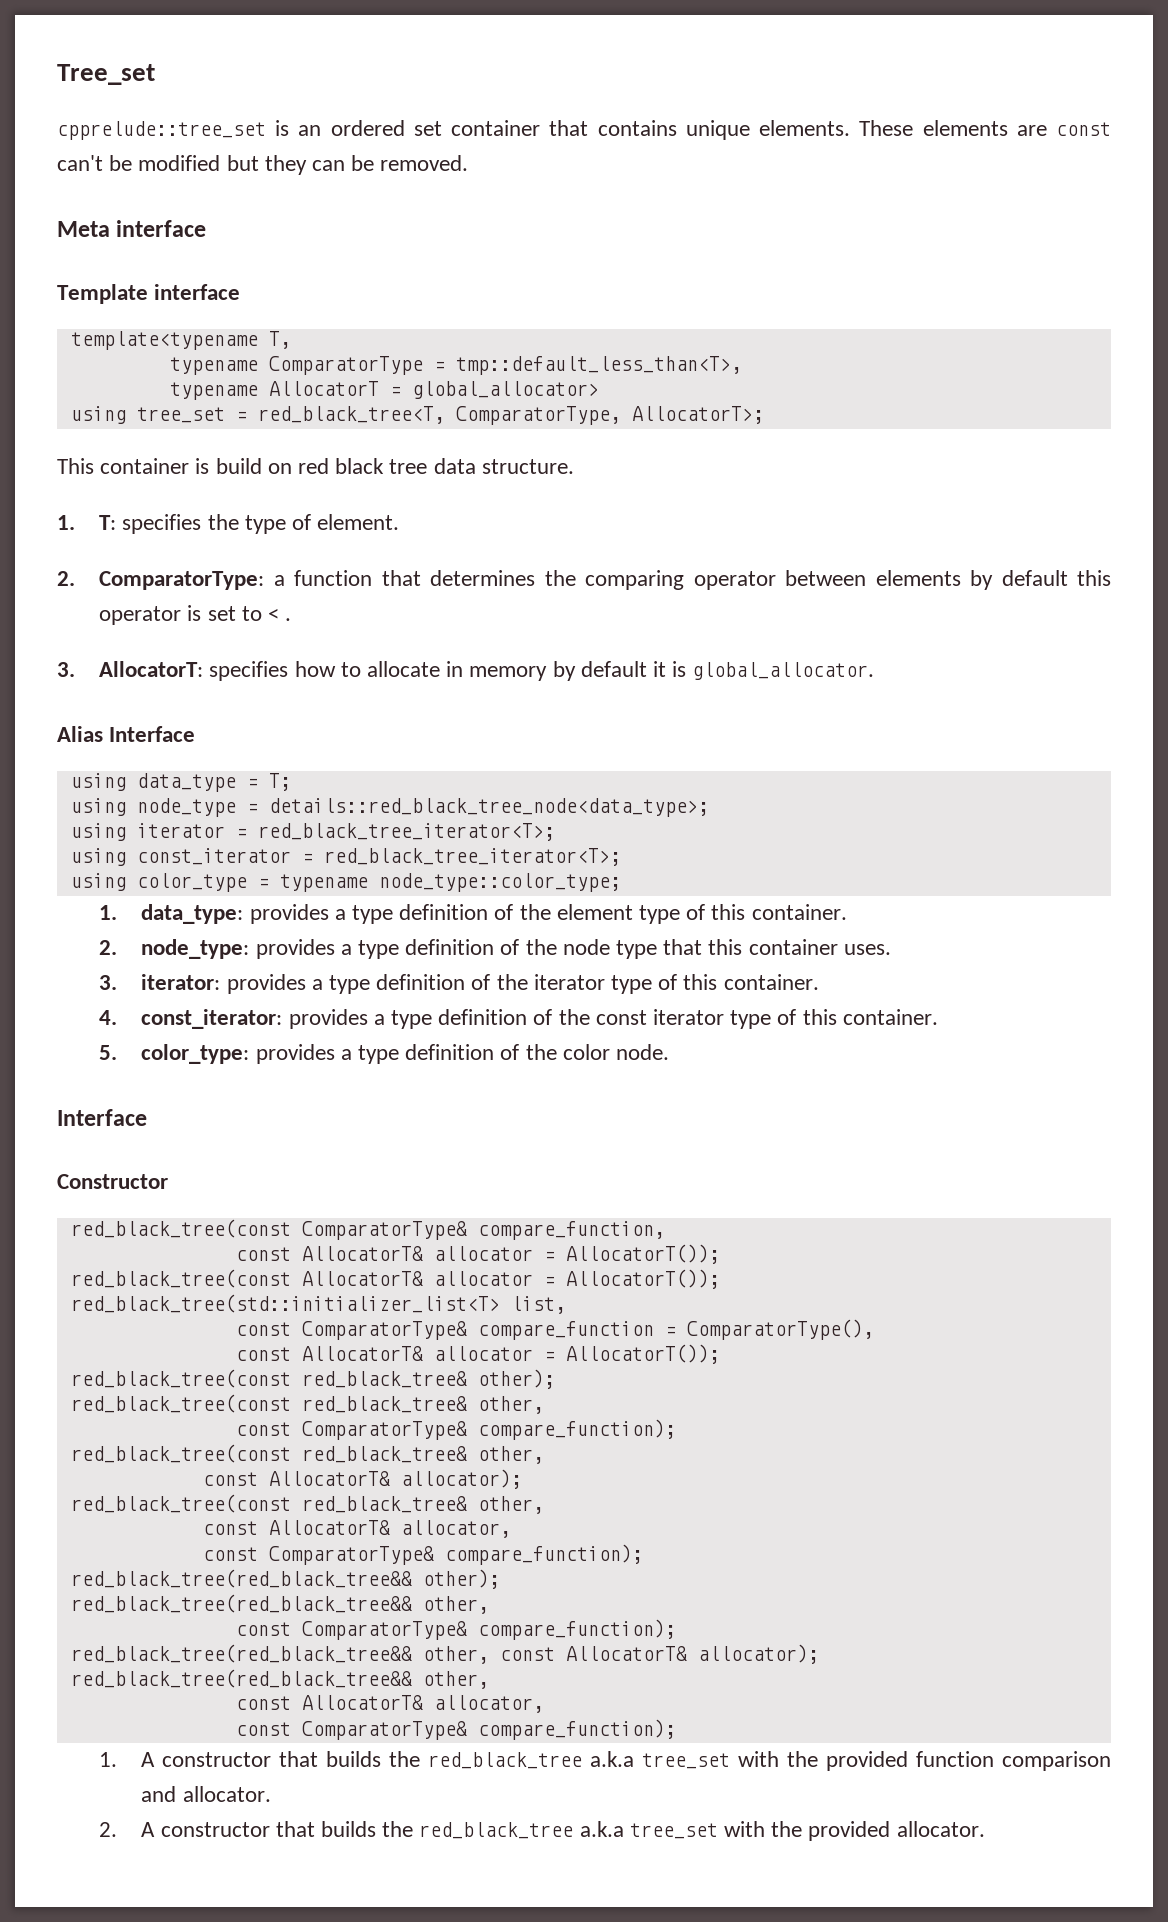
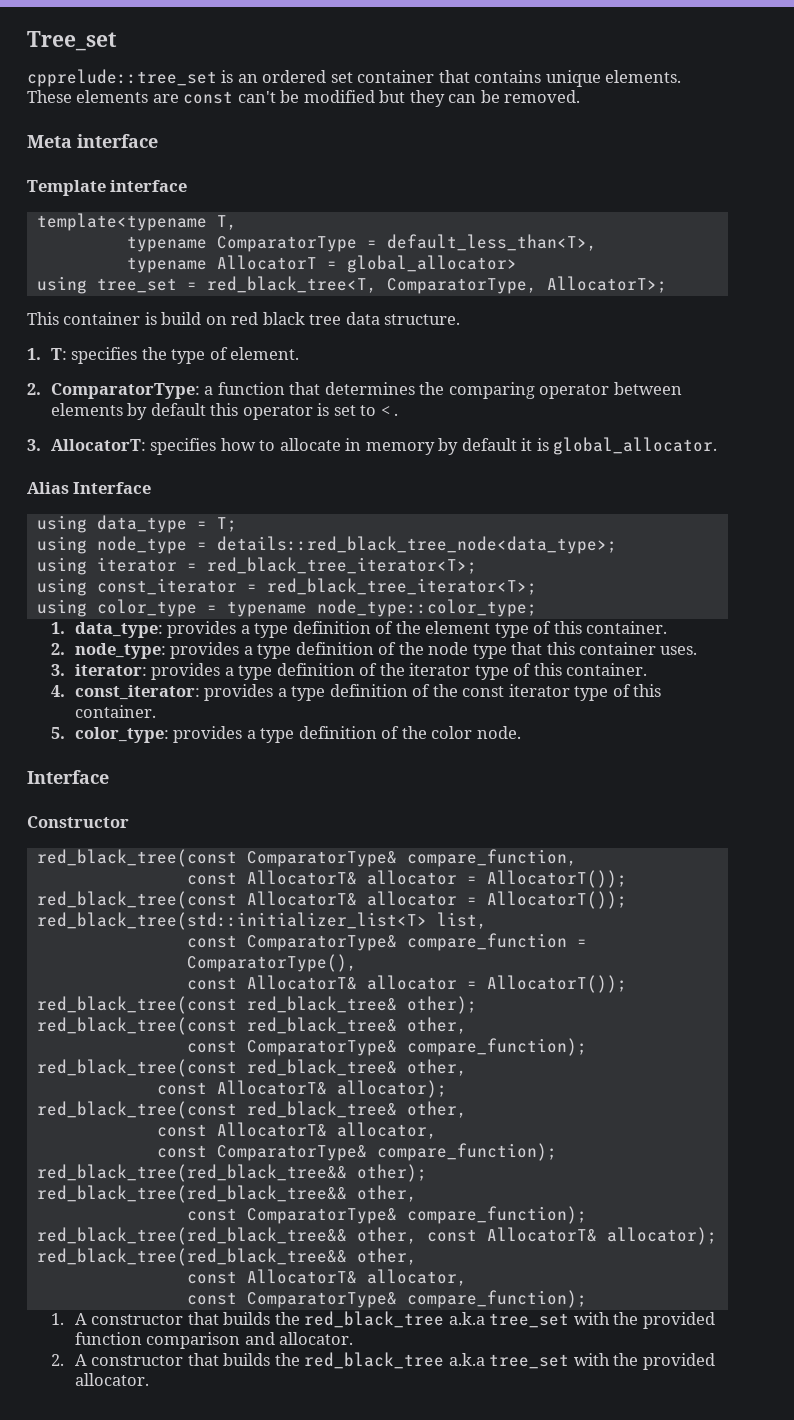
- typename ComparatorType = tmp::default_less_than<T>,
+ typename ComparatorType = default_less_than<T>,

